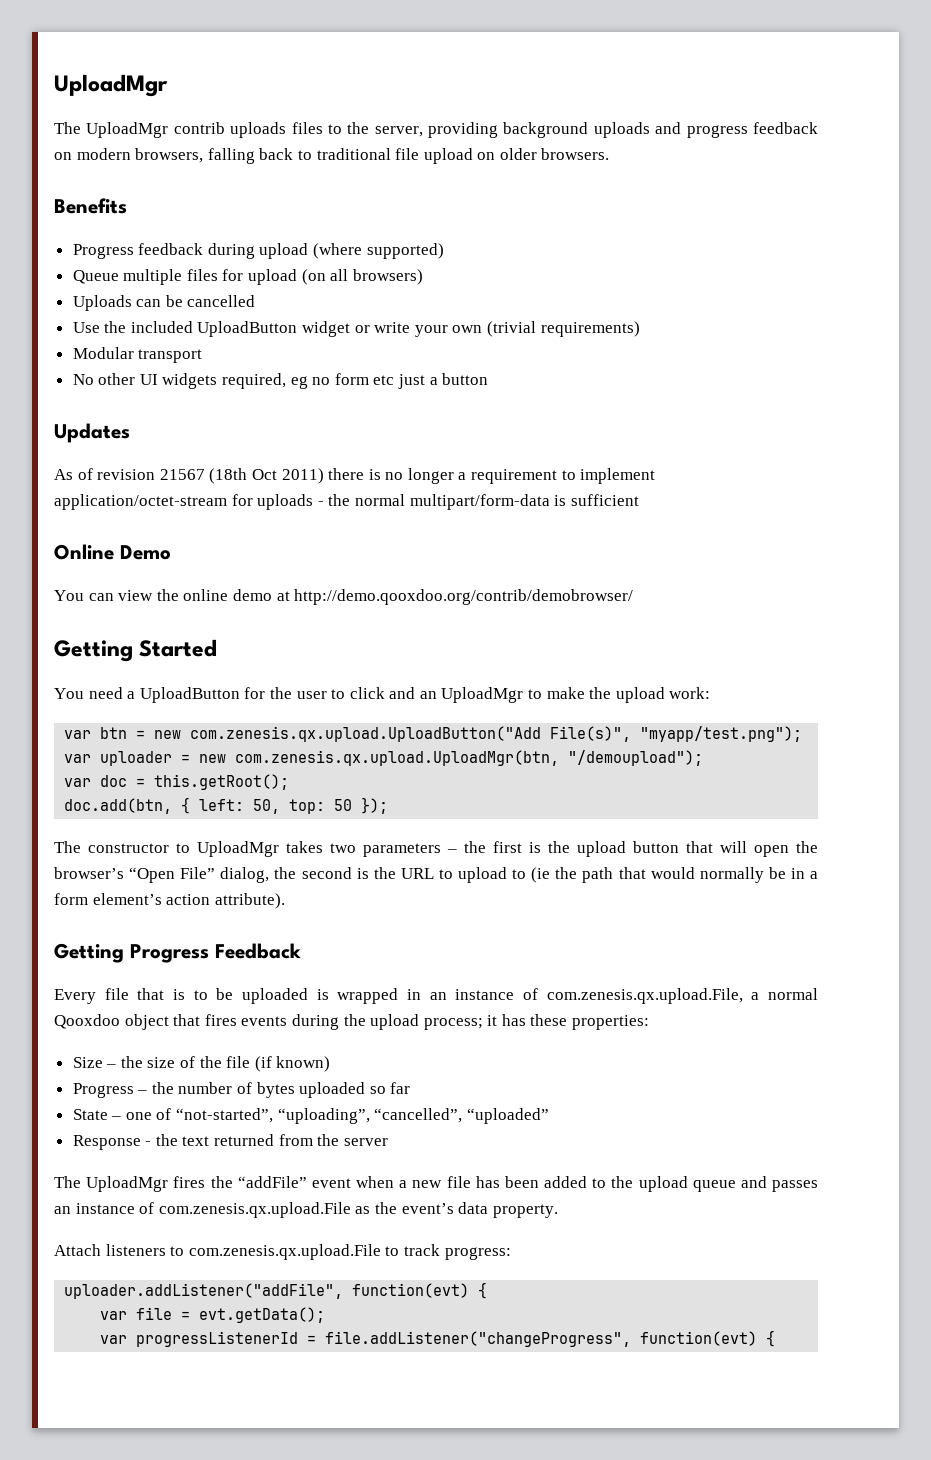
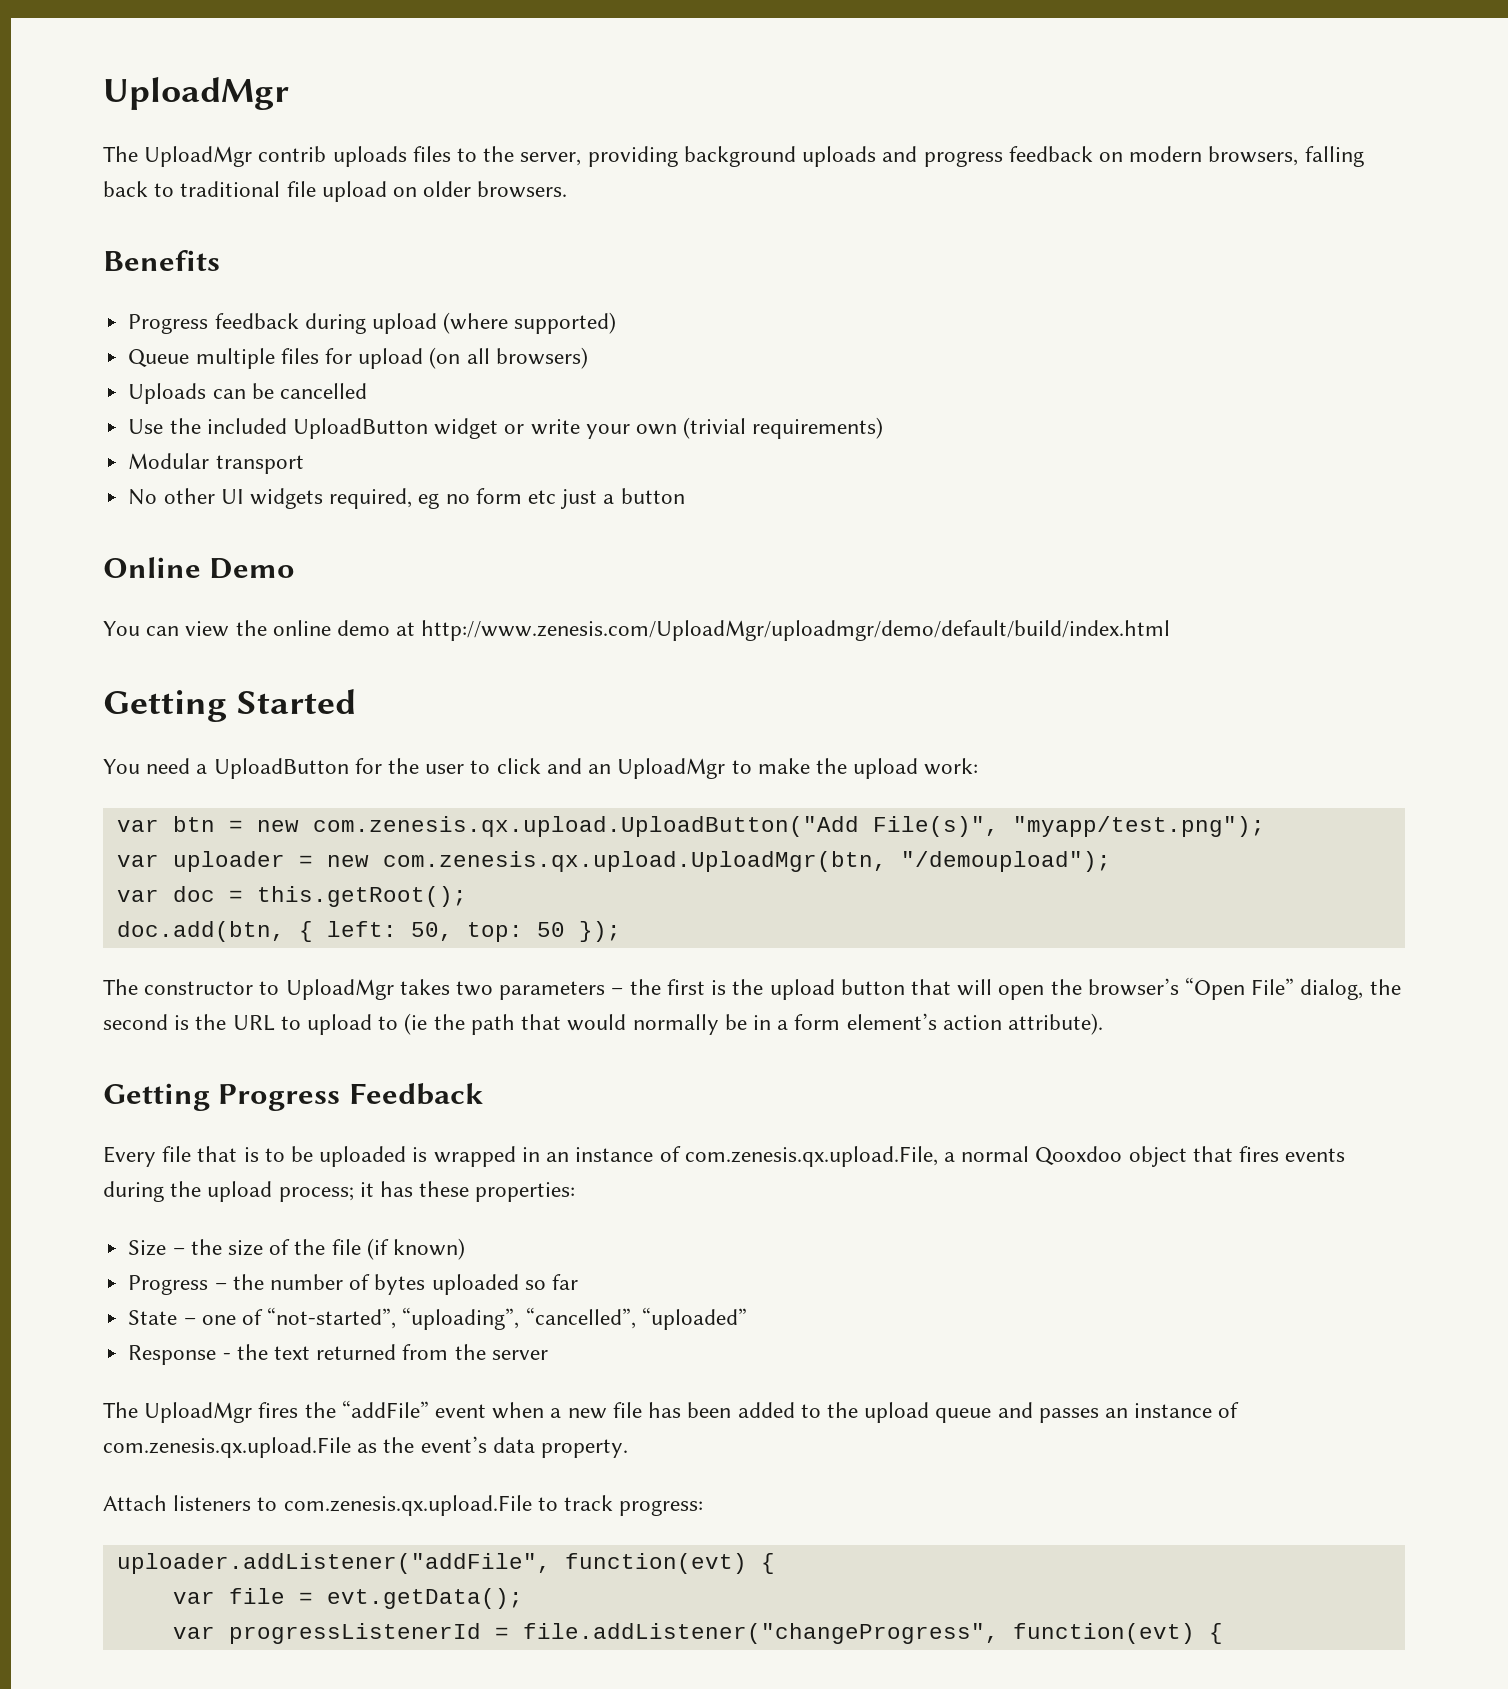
- Updates
- As of revision 21567 (18th Oct 2011) there is no longer a requirement to implement application/octet-stream for uploads - the normal multipart/form-data is sufficient
- You can view the online demo at http://demo.qooxdoo.org/contrib/demobrowser/
+ You can view the online demo at http://www.zenesis.com/UploadMgr/uploadmgr/demo/default/build/index.html

